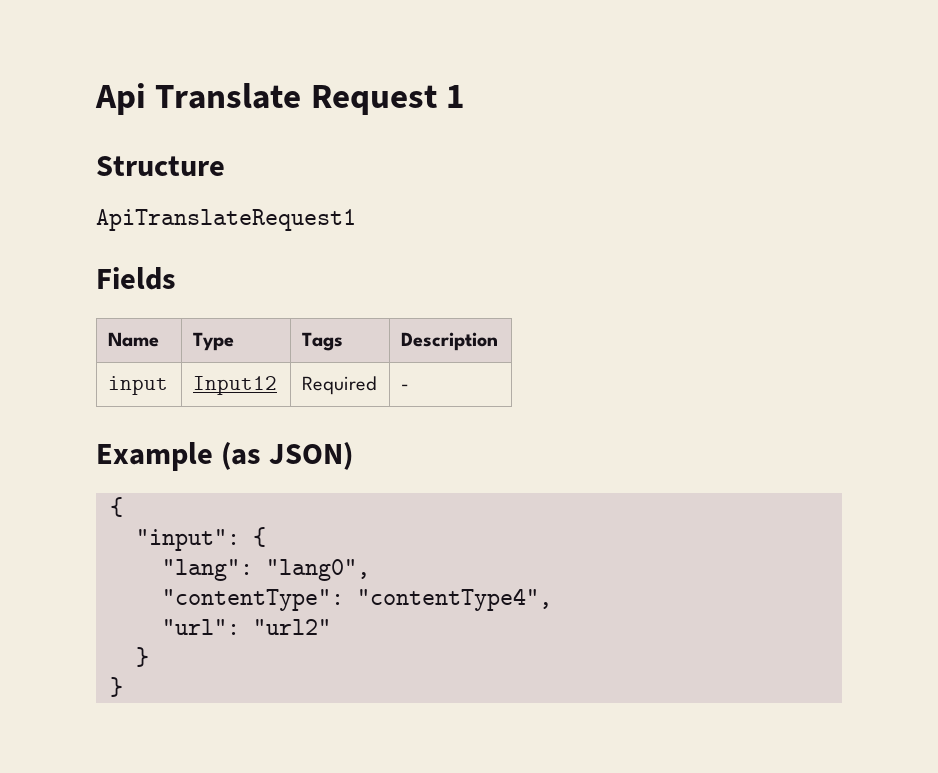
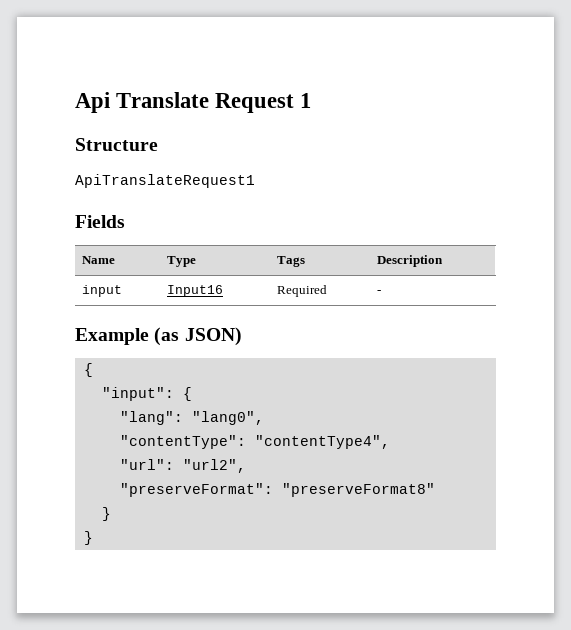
- input | Input12 | Required | -
+ input | Input16 | Required | -
- "url": "url2"
+ "url": "url2",
+ "preserveFormat": "preserveFormat8"

